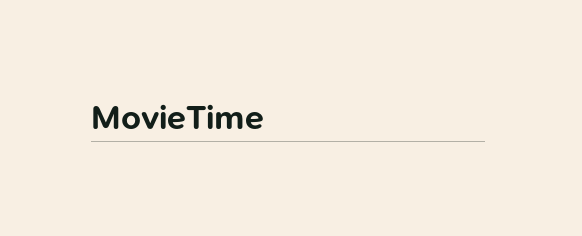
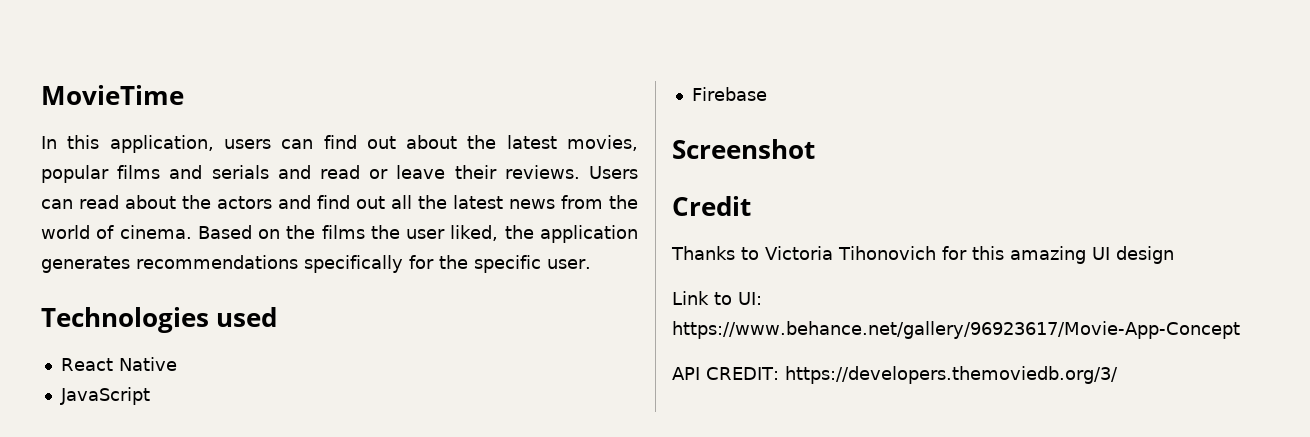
+ In this application, users can find out about the latest movies, popular films and serials and read or leave their reviews. Users can read about the actors and find out all the latest news from the world of cinema. Based on the films the user liked, the application generates recommendations specifically for the specific user.
+ Technologies used
+ React Native
+ JavaScript
+ Firebase
+ Screenshot
+ Credit
+ Thanks to Victoria Tihonovich for this amazing UI design
+ Link to UI: https://www.behance.net/gallery/96923617/Movie-App-Concept
+ API CREDIT: https://developers.themoviedb.org/3/

